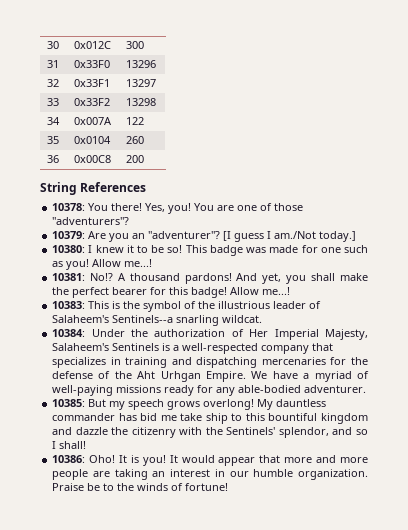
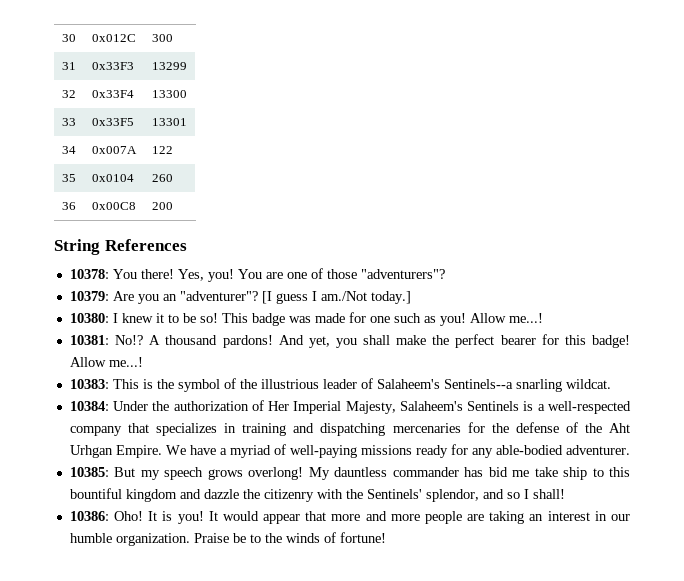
- 31 | 0x33F0 | 13296
+ 31 | 0x33F3 | 13299
- 32 | 0x33F1 | 13297
+ 32 | 0x33F4 | 13300
- 33 | 0x33F2 | 13298
+ 33 | 0x33F5 | 13301

